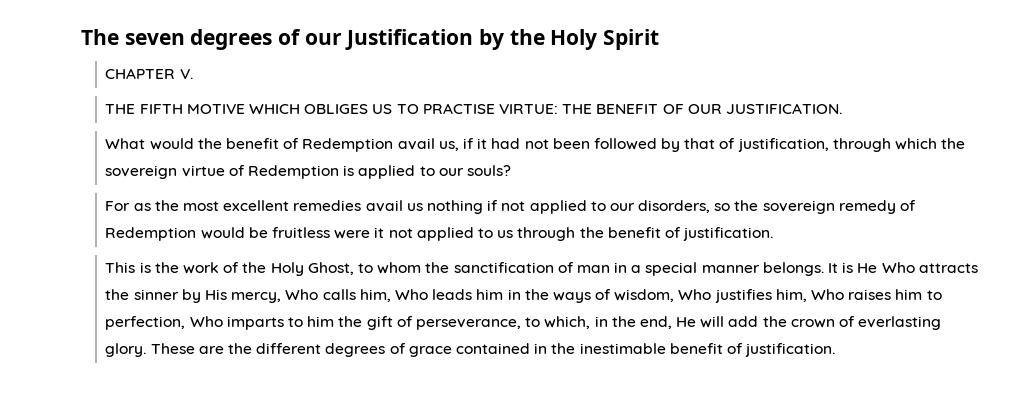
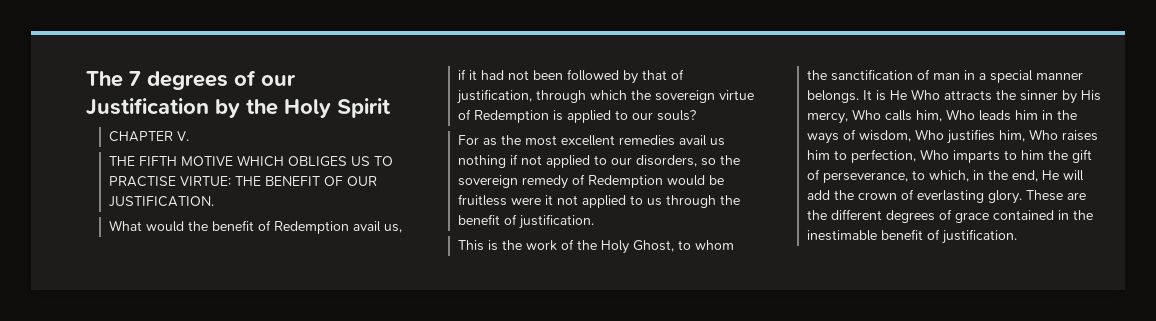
- The seven degrees of our Justification by the Holy Spirit
+ The 7 degrees of our Justification by the Holy Spirit

